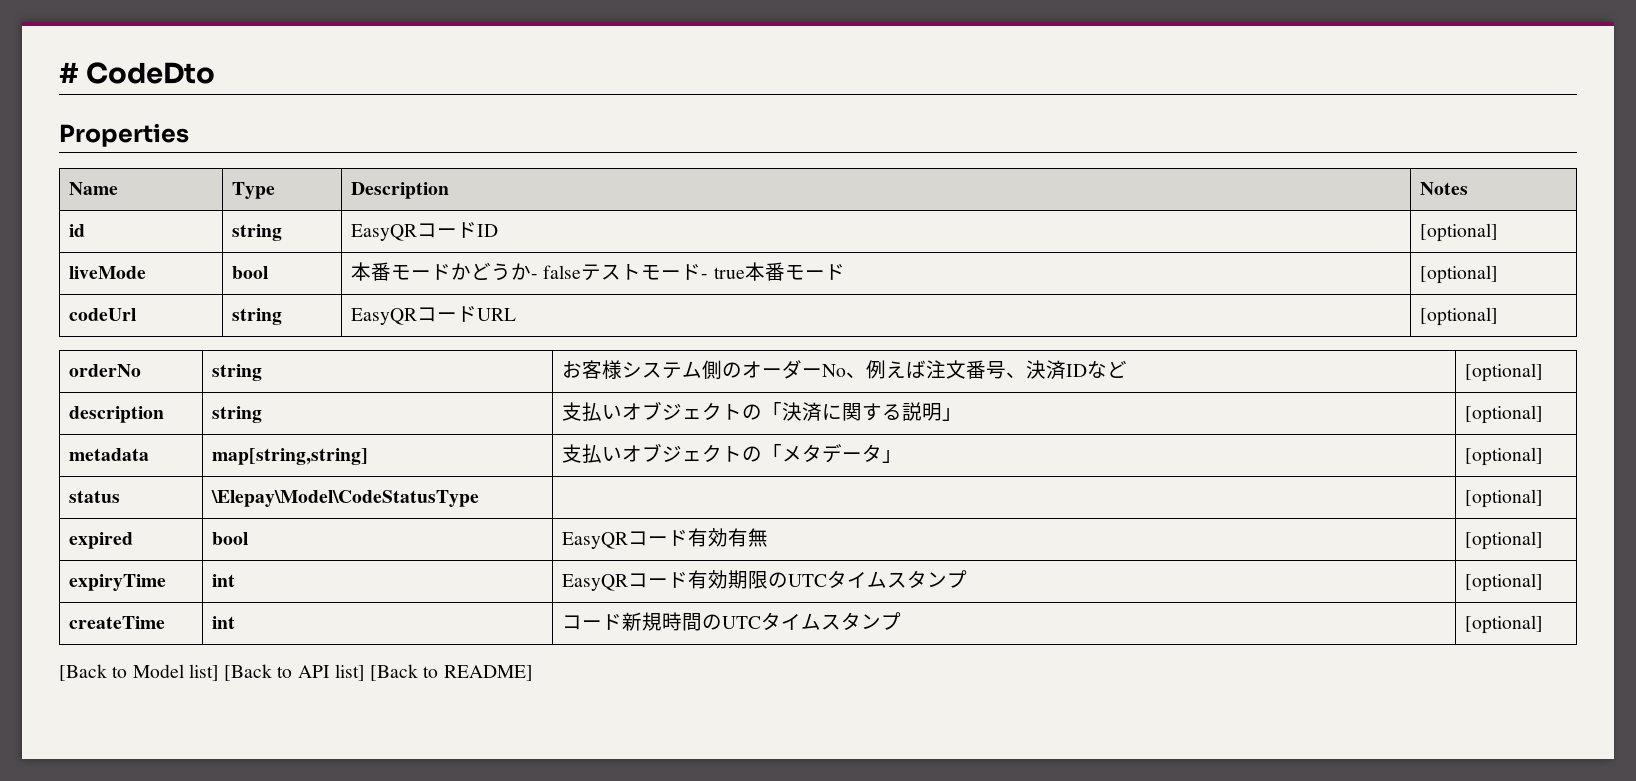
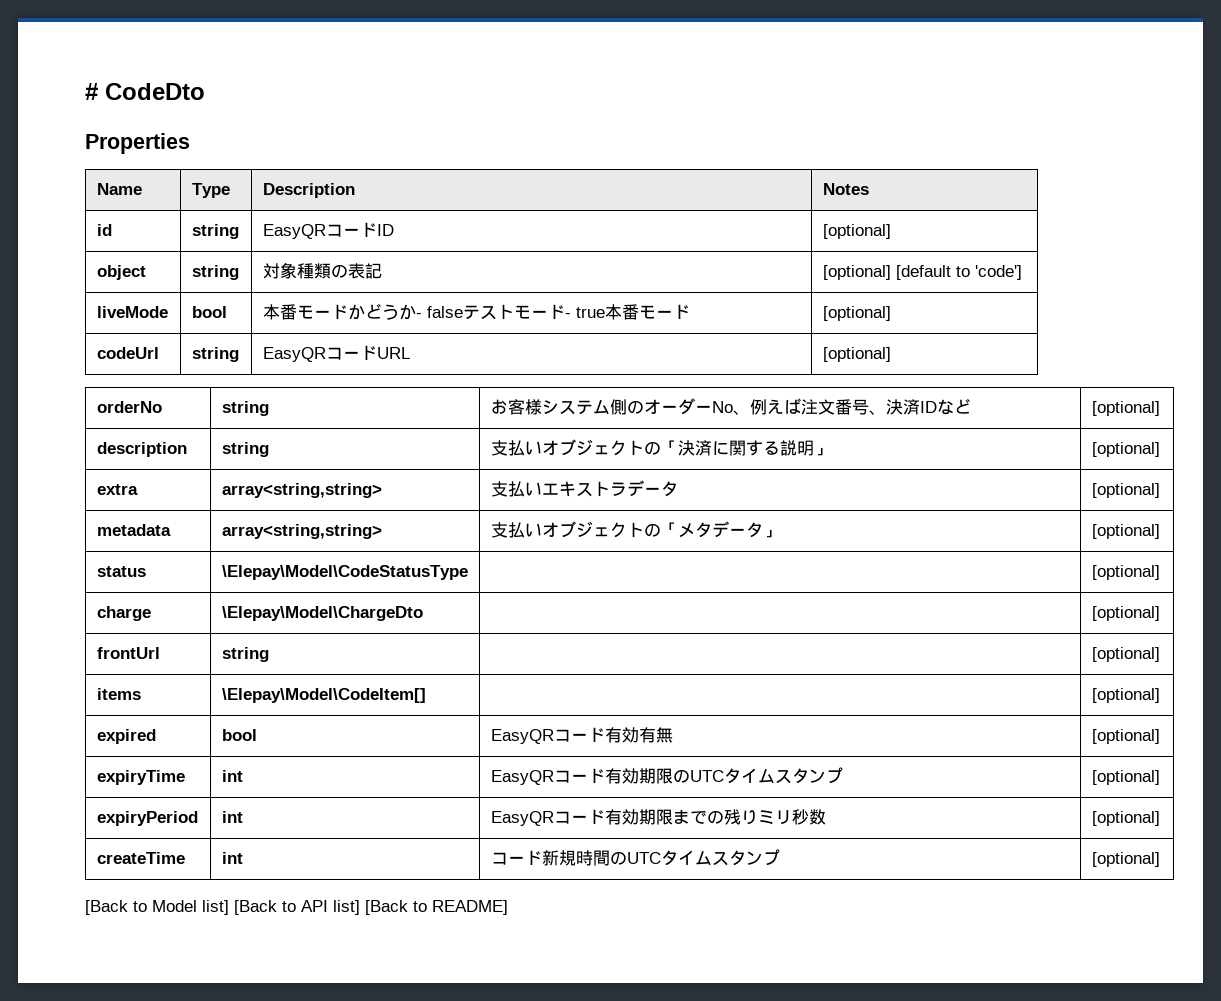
+ object | string | 対象種類の表記 | [optional] [default to 'code']
+ extra | array<string,string> | 支払いエキストラデータ | [optional]
- metadata | map[string,string] | 支払いオブジェクトの「メタデータ」 | [optional]
+ metadata | array<string,string> | 支払いオブジェクトの「メタデータ」 | [optional]
+ charge | \Elepay\Model\ChargeDto | | [optional]
+ frontUrl | string | | [optional]
+ items | \Elepay\Model\CodeItem[] | | [optional]
+ expiryPeriod | int | EasyQRコード有効期限までの残りミリ秒数 | [optional]

